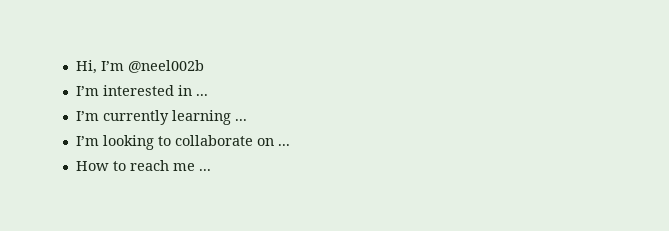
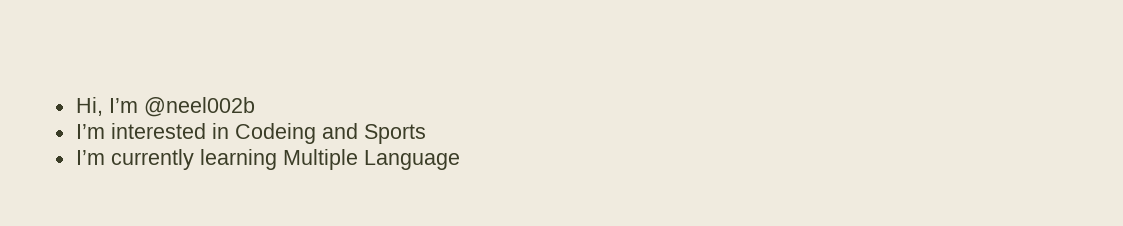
- I’m interested in ...
+ I’m interested in Codeing and Sports
- I’m currently learning ...
- I’m looking to collaborate on ...
- How to reach me ...
+ I’m currently learning Multiple Language

